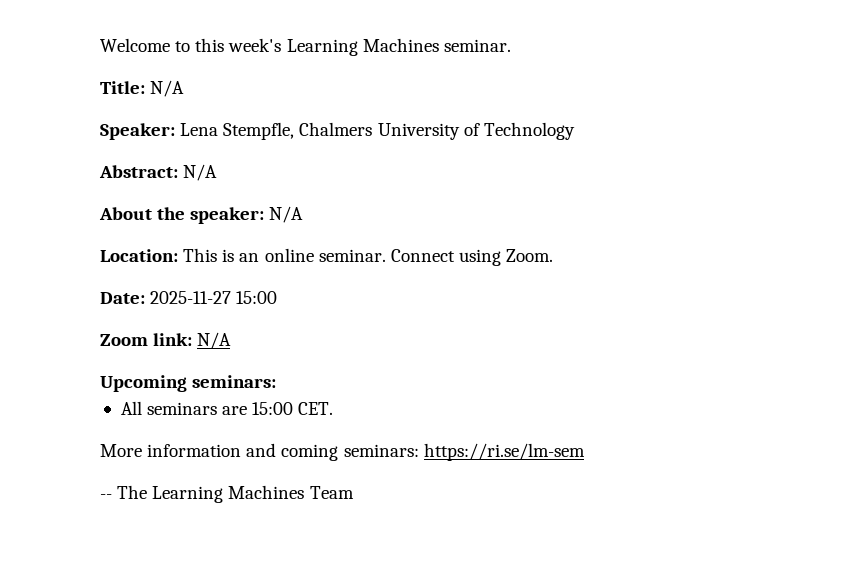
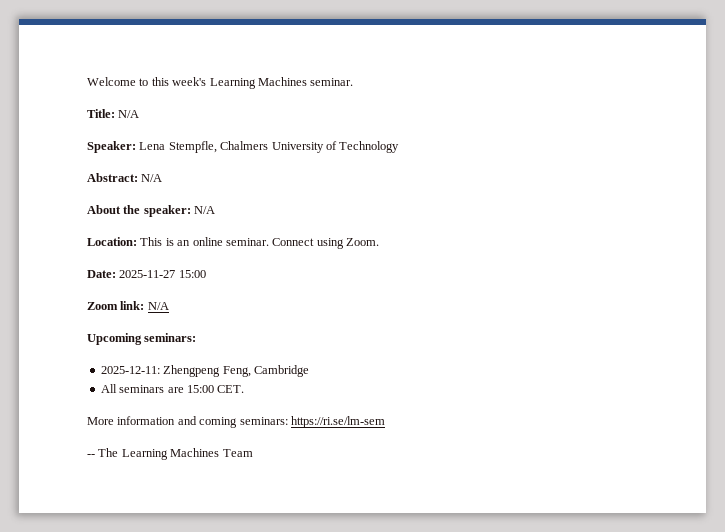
+ 2025-12-11: Zhengpeng Feng, Cambridge

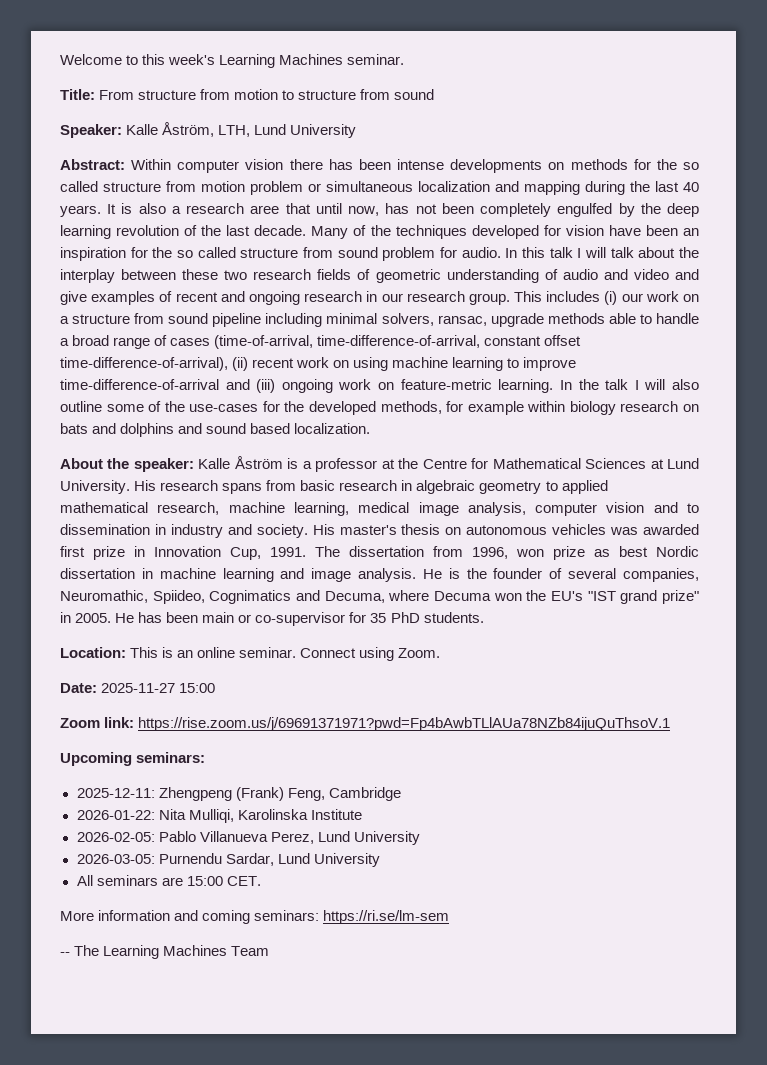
- Title: N/A
- Speaker: Lena Stempfle, Chalmers University of Technology
+ Title: From structure from motion to structure from sound
+ Speaker: Kalle Åström, LTH, Lund University
- Abstract: N/A
- About the speaker: N/A
+ Abstract: Within computer vision there has been intense developments on methods for the so called structure from motion problem or simultaneous localization and mapping during the last 40 years. It is also a research aree that until now, has not been completely engulfed by the deep learning revolution of the last decade. Many of the techniques developed for vision have been an inspiration for the so called structure from sound problem for audio. In this talk I will talk about the interplay between these two research fields of geometric understanding of audio and video and give examples of recent and ongoing research in our research group. This includes (i) our work on a structure from sound pipeline including minimal solvers, ransac, upgrade methods able to handle a broad range of cases (time-of-arrival, time-difference-of-arrival, constant offset time-difference-of-arrival), (ii) recent work on using machine learning to improve time-difference-of-arrival and (iii) ongoing work on feature-metric learning. In the talk I will also outline some of the use-cases for the developed methods, for example within biology research on bats and dolphins and sound based localization.
+ About the speaker: Kalle Åström is a professor at the Centre for Mathematical Sciences at Lund University. His research spans from basic research in algebraic geometry to applied mathematical research, machine learning, medical image analysis, computer vision and to dissemination in industry and society. His master's thesis on autonomous vehicles was awarded first prize in Innovation Cup, 1991. The dissertation from 1996, won prize as best Nordic dissertation in machine learning and image analysis. He is the founder of several companies, Neuromathic, Spiideo, Cognimatics and Decuma, where Decuma won the EU's "IST grand prize" in 2005. He has been main or co-supervisor for 35 PhD students.
- Zoom link: N/A
+ Zoom link: https://rise.zoom.us/j/69691371971?pwd=Fp4bAwbTLlAUa78NZb84ijuQuThsoV.1
- 2025-12-11: Zhengpeng Feng, Cambridge
+ 2025-12-11: Zhengpeng (Frank) Feng, Cambridge
+ 2026-01-22: Nita Mulliqi, Karolinska Institute
+ 2026-02-05: Pablo Villanueva Perez, Lund University
+ 2026-03-05: Purnendu Sardar, Lund University

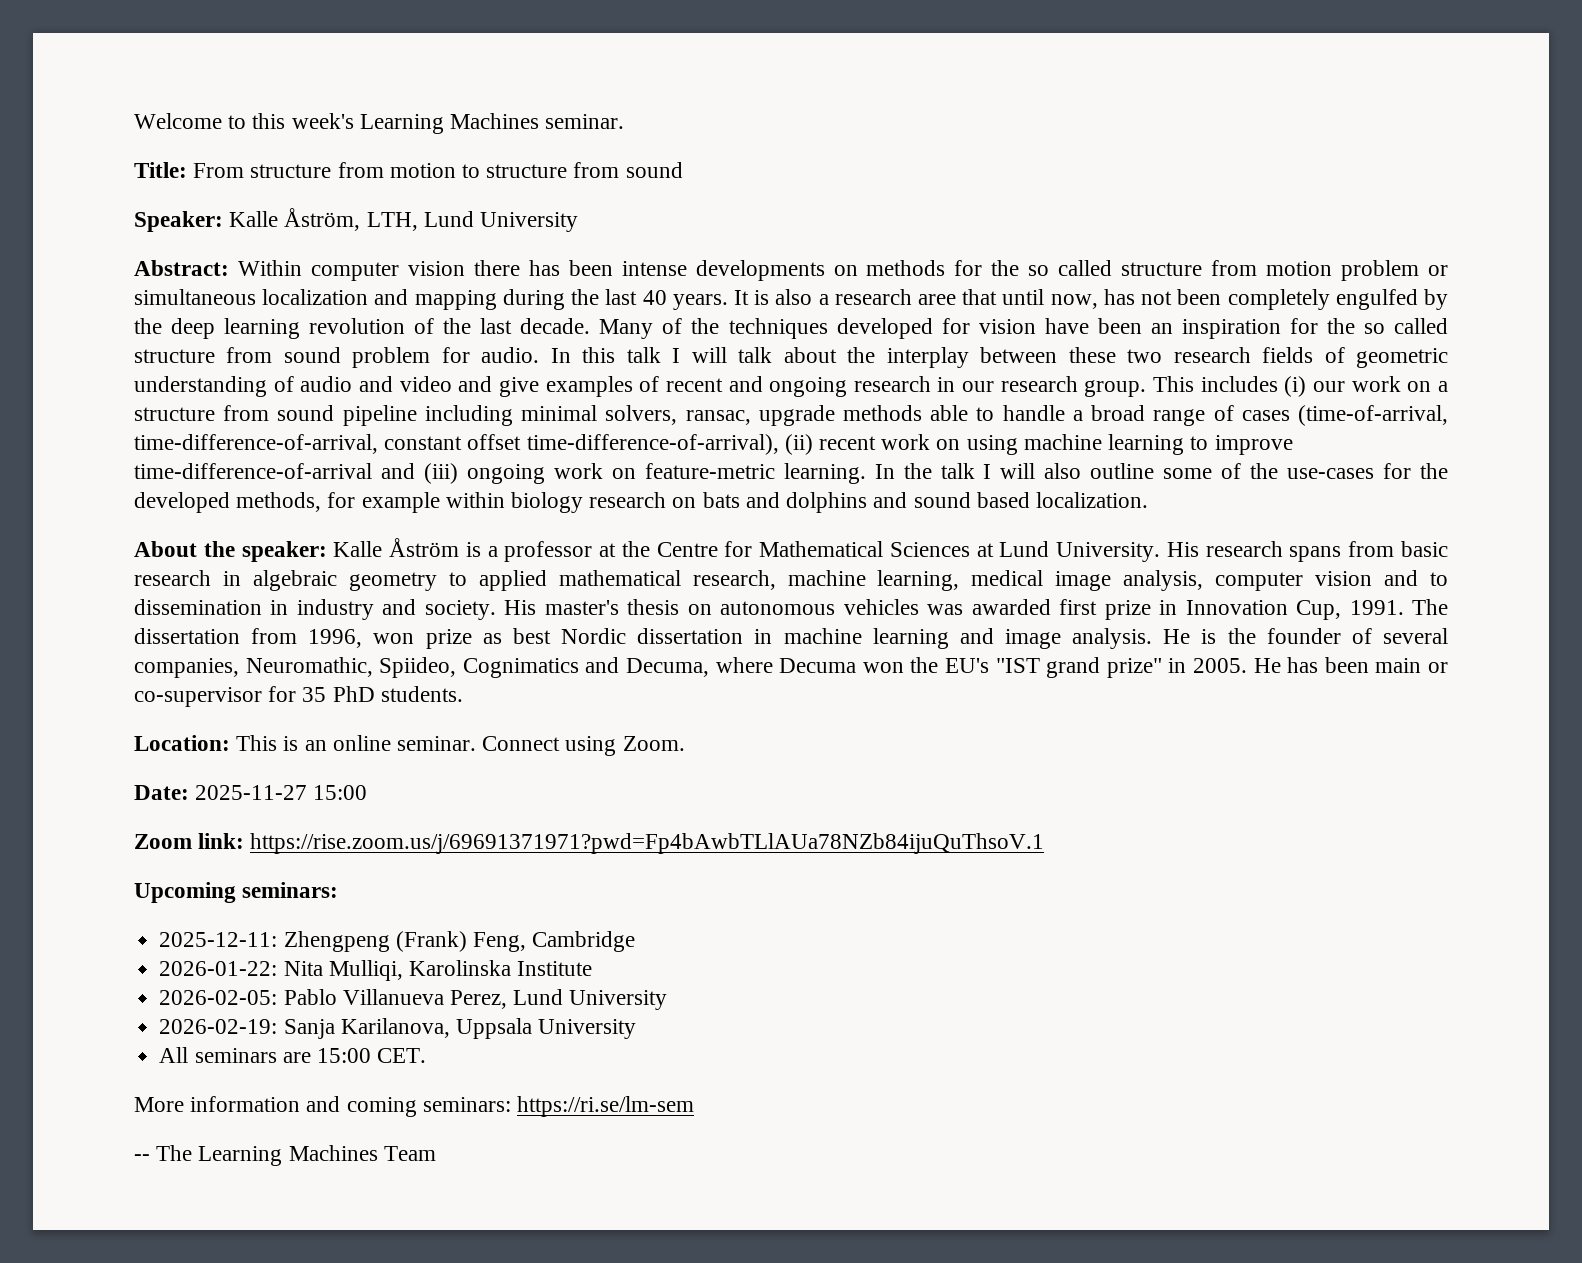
- 2026-03-05: Purnendu Sardar, Lund University
+ 2026-02-19: Sanja Karilanova, Uppsala University

